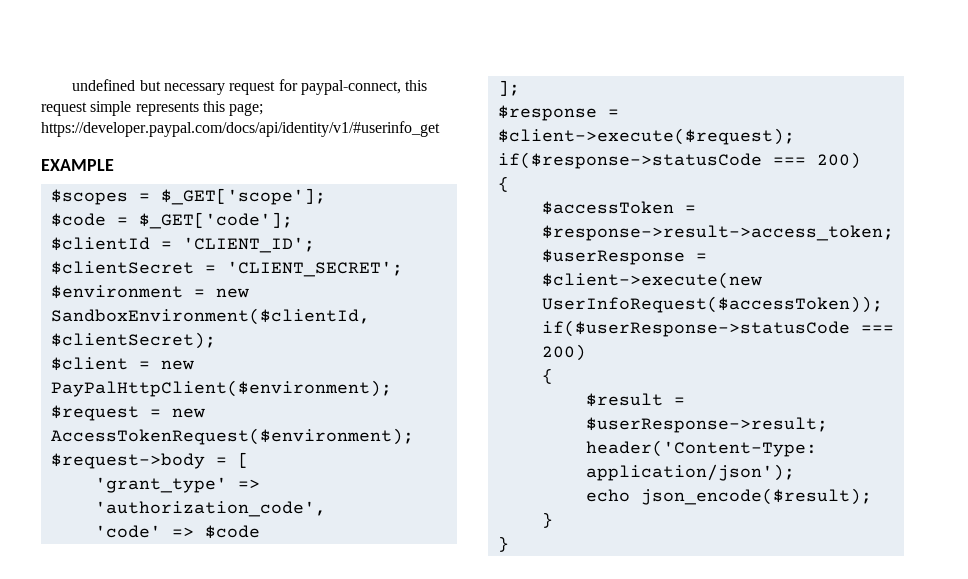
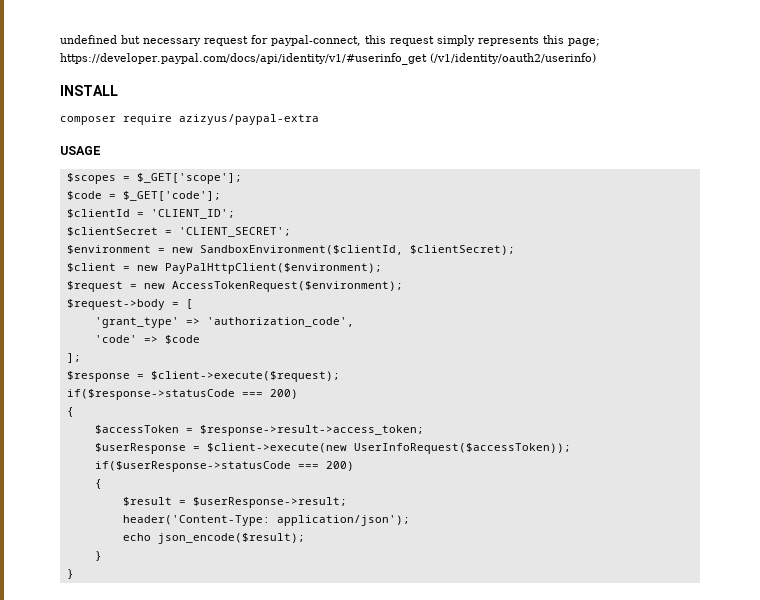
- undefined but necessary request for paypal-connect, this request simple represents this page; https://developer.paypal.com/docs/api/identity/v1/#userinfo_get
- EXAMPLE
+ undefined but necessary request for paypal-connect, this request simply represents this page; https://developer.paypal.com/docs/api/identity/v1/#userinfo_get (/v1/identity/oauth2/userinfo)
+ INSTALL
+ composer require azizyus/paypal-extra
+ USAGE

